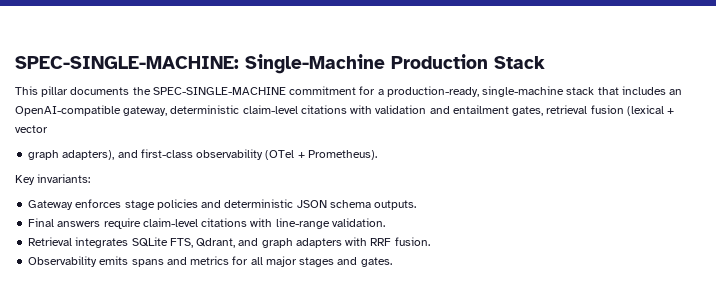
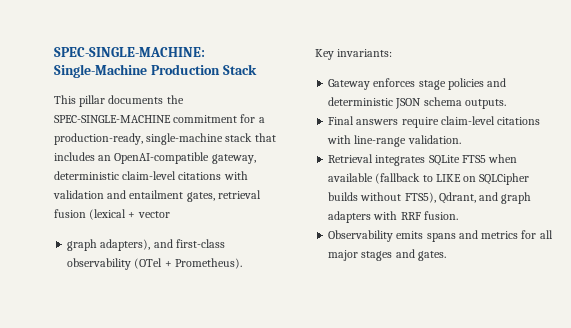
- Retrieval integrates SQLite FTS, Qdrant, and graph adapters with RRF fusion.
+ Retrieval integrates SQLite FTS5 when available (fallback to LIKE on SQLCipher builds without FTS5), Qdrant, and graph adapters with RRF fusion.

